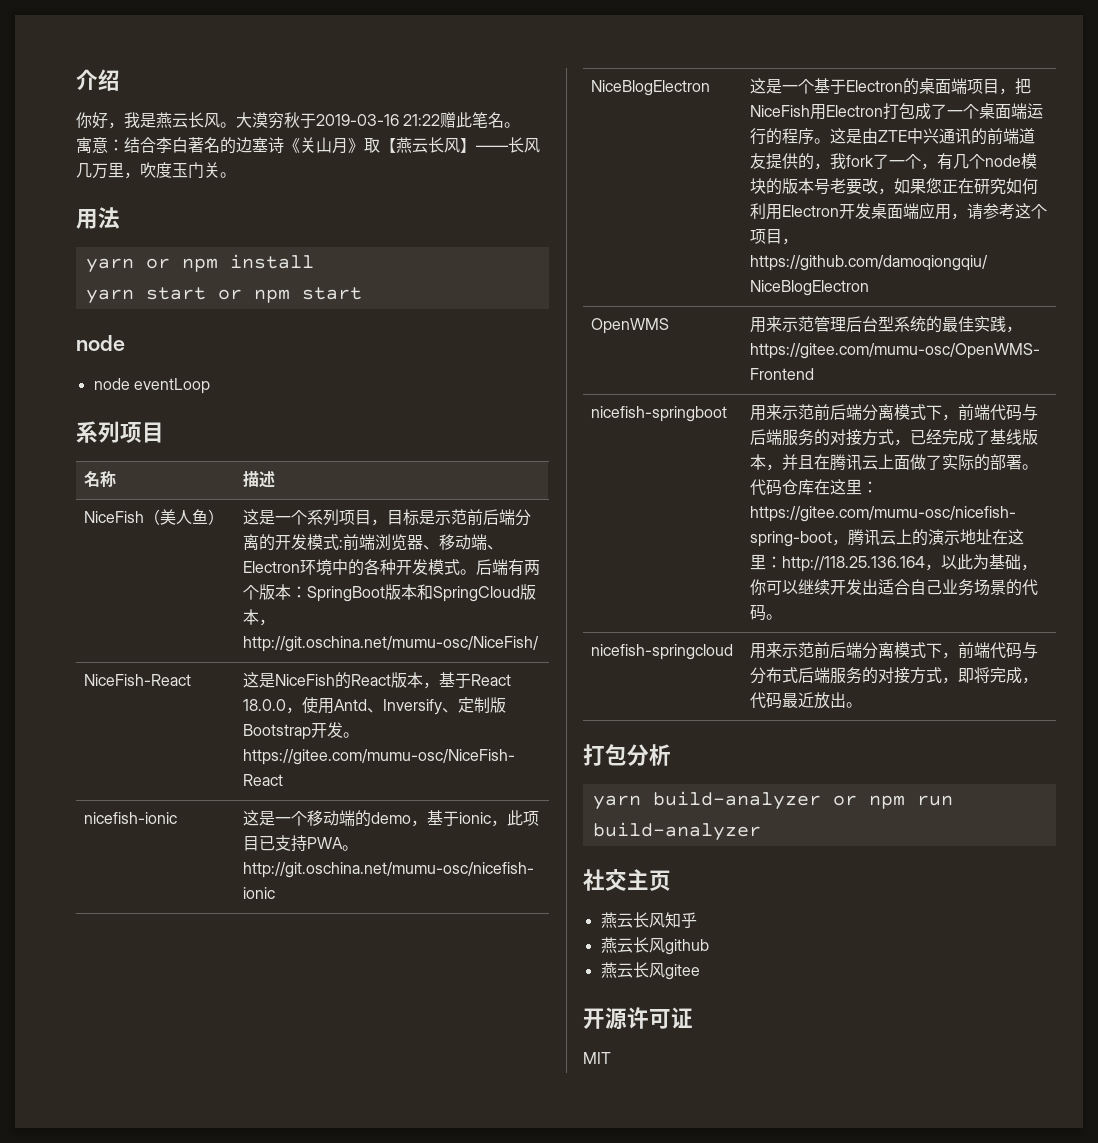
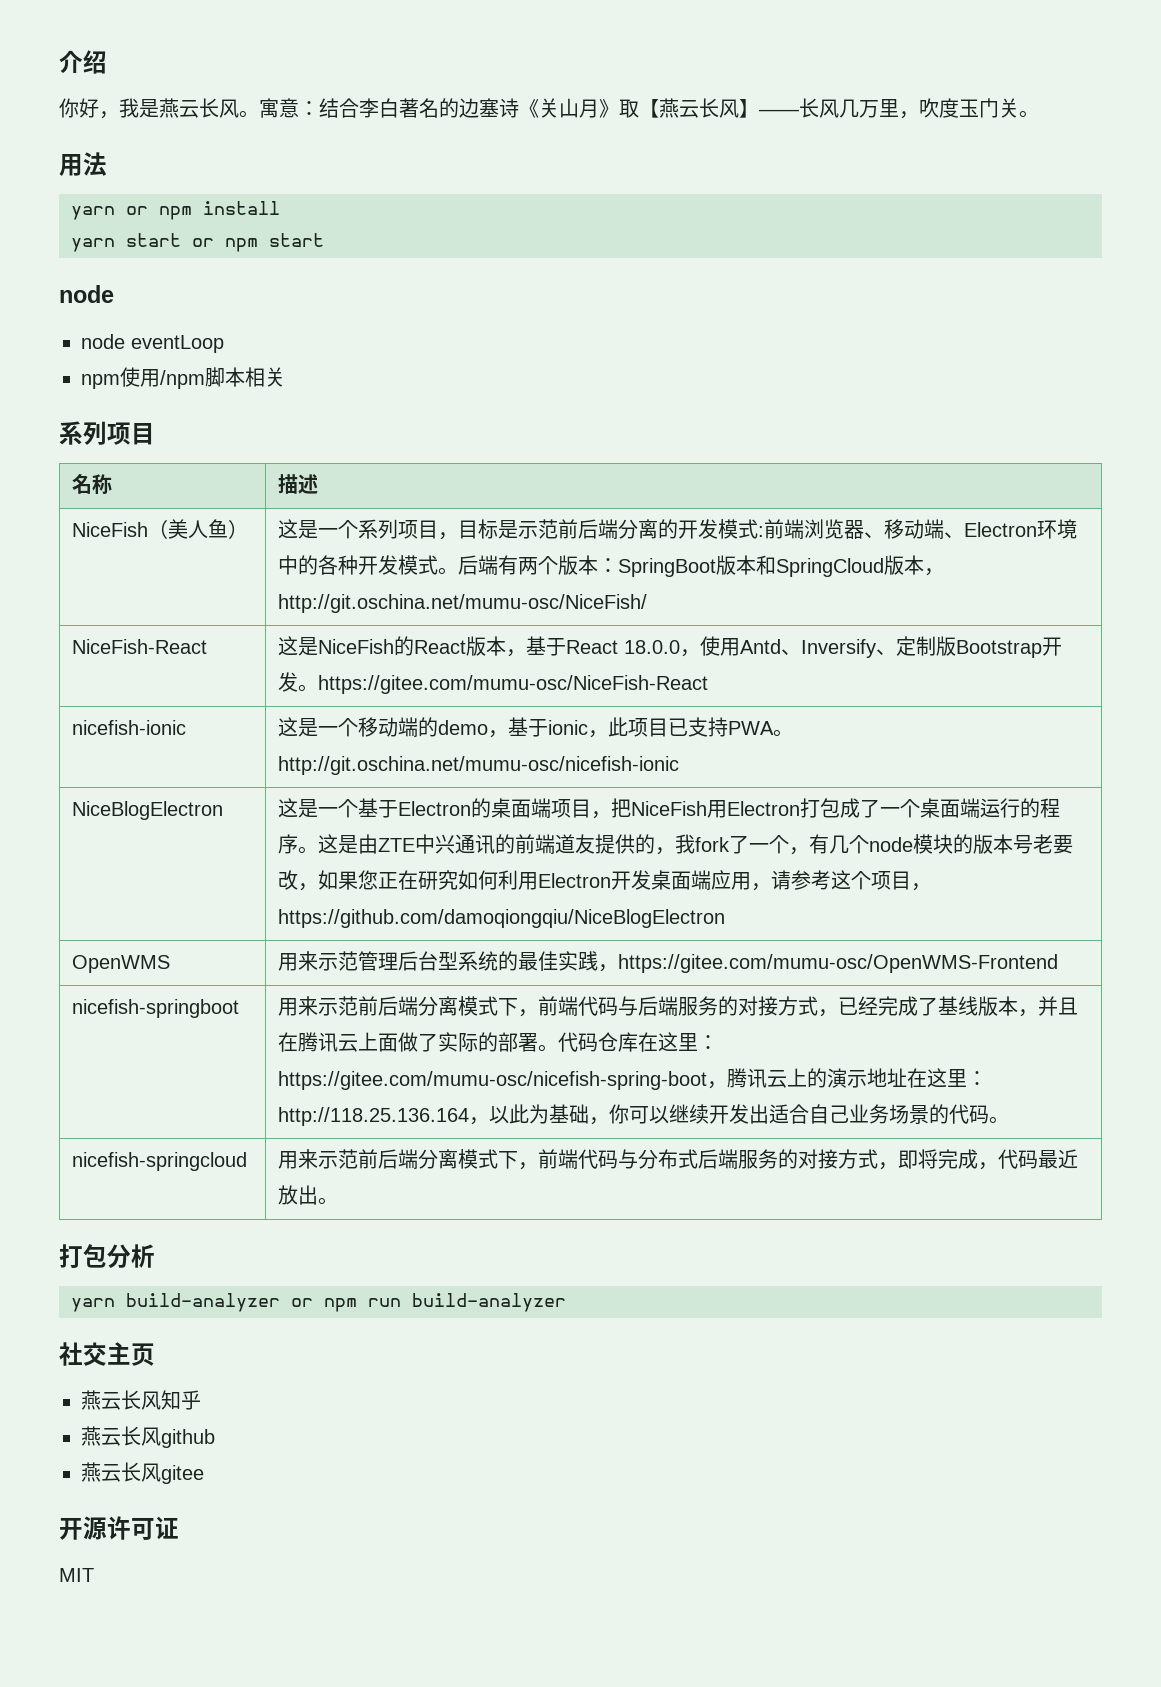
- 你好，我是燕云长风。大漠穷秋于2019-03-16 21:22赠此笔名。
- 寓意：结合李白著名的边塞诗《关山月》取【燕云长风】——长风几万里，吹度玉门关。
+ 你好，我是燕云长风。寓意：结合李白著名的边塞诗《关山月》取【燕云长风】——长风几万里，吹度玉门关。
+ npm使用/npm脚本相关

